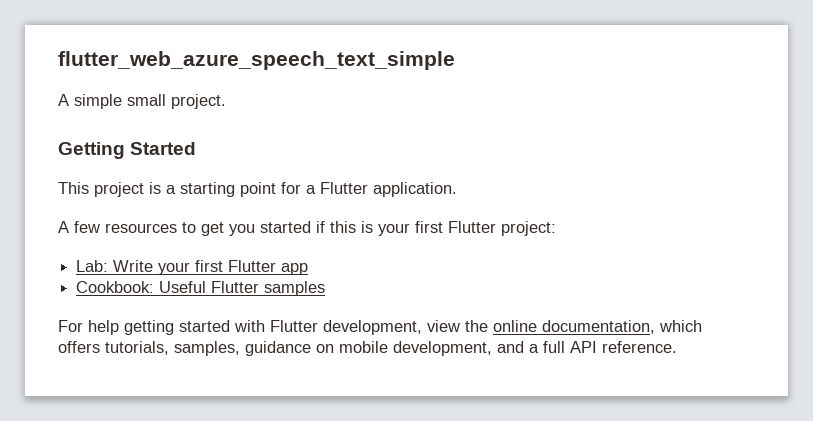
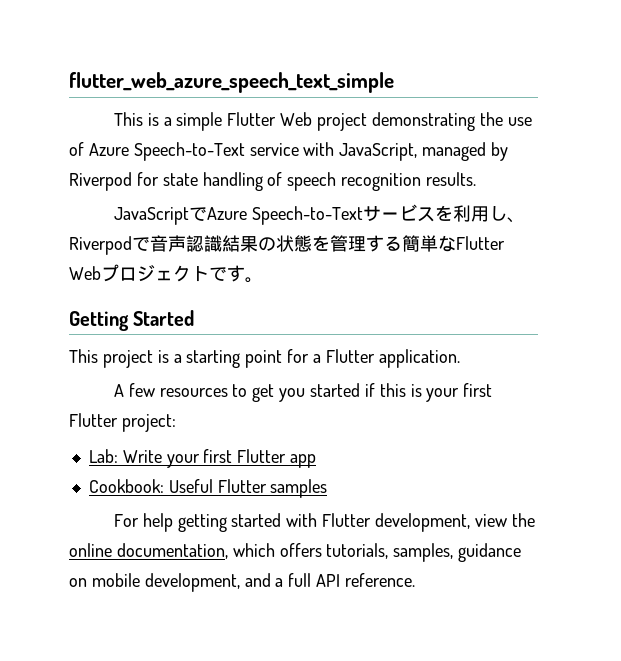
- A simple small project.
+ This is a simple Flutter Web project demonstrating the use of Azure Speech-to-Text service with JavaScript, managed by Riverpod for state handling of speech recognition results.
+ JavaScriptでAzure Speech-to-Textサービスを利用し、Riverpodで音声認識結果の状態を管理する簡単なFlutter Webプロジェクトです。

